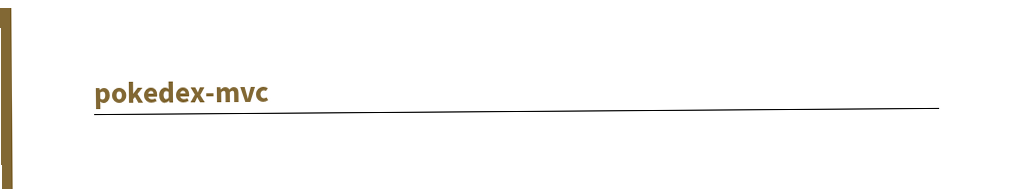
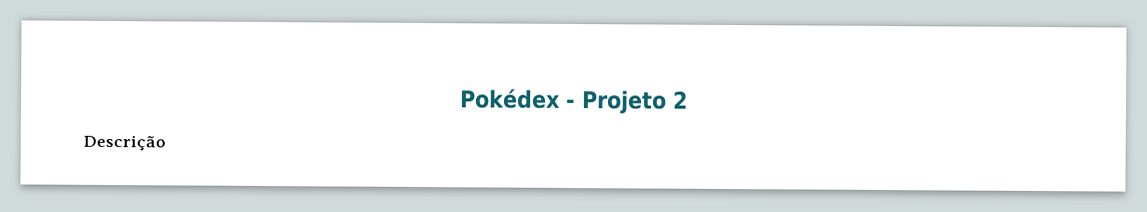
- pokedex-mvc
+ Pokédex - Projeto 2
+ Descrição

